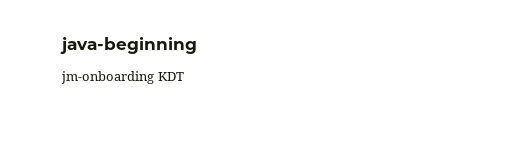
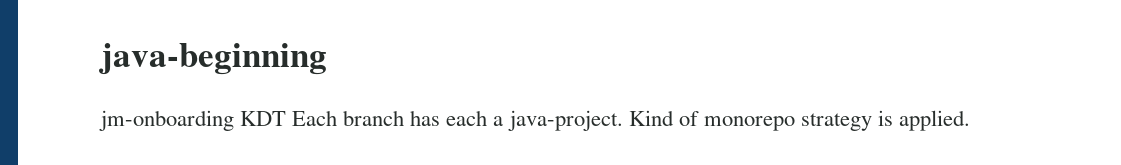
- jm-onboarding KDT
+ jm-onboarding KDT Each branch has each a java-project. Kind of monorepo strategy is applied.

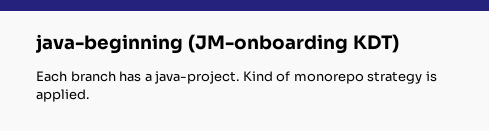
- java-beginning
- jm-onboarding KDT Each branch has each a java-project.
+ java-beginning (JM-onboarding KDT)
+ Each branch has a java-project.

